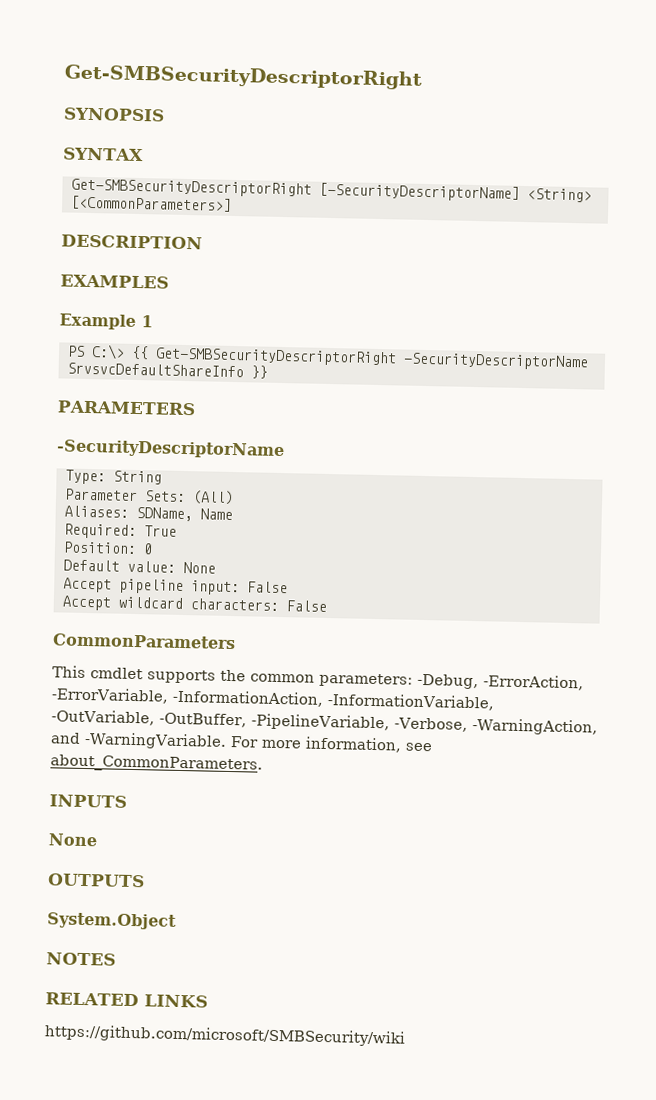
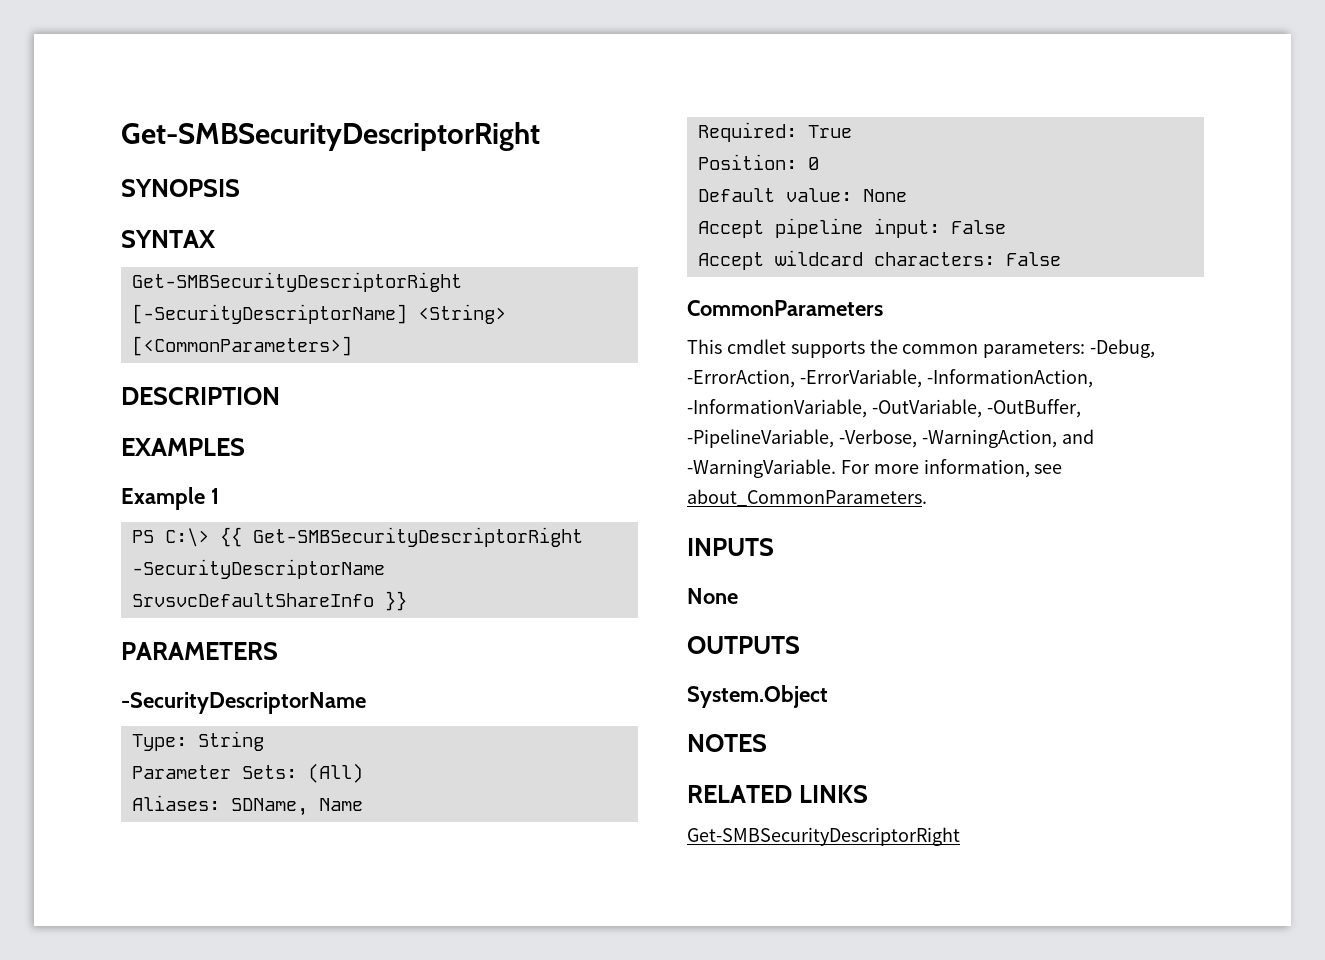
  RELATED LINKS
- https://github.com/microsoft/SMBSecurity/wiki
+ Get-SMBSecurityDescriptorRight

